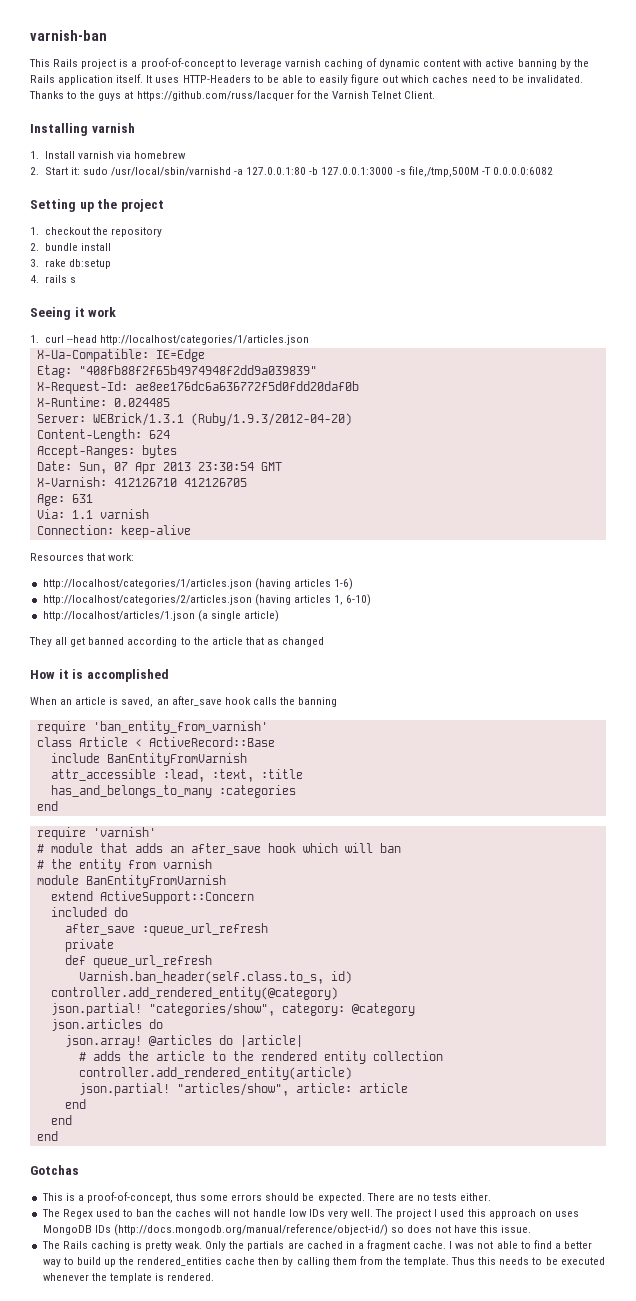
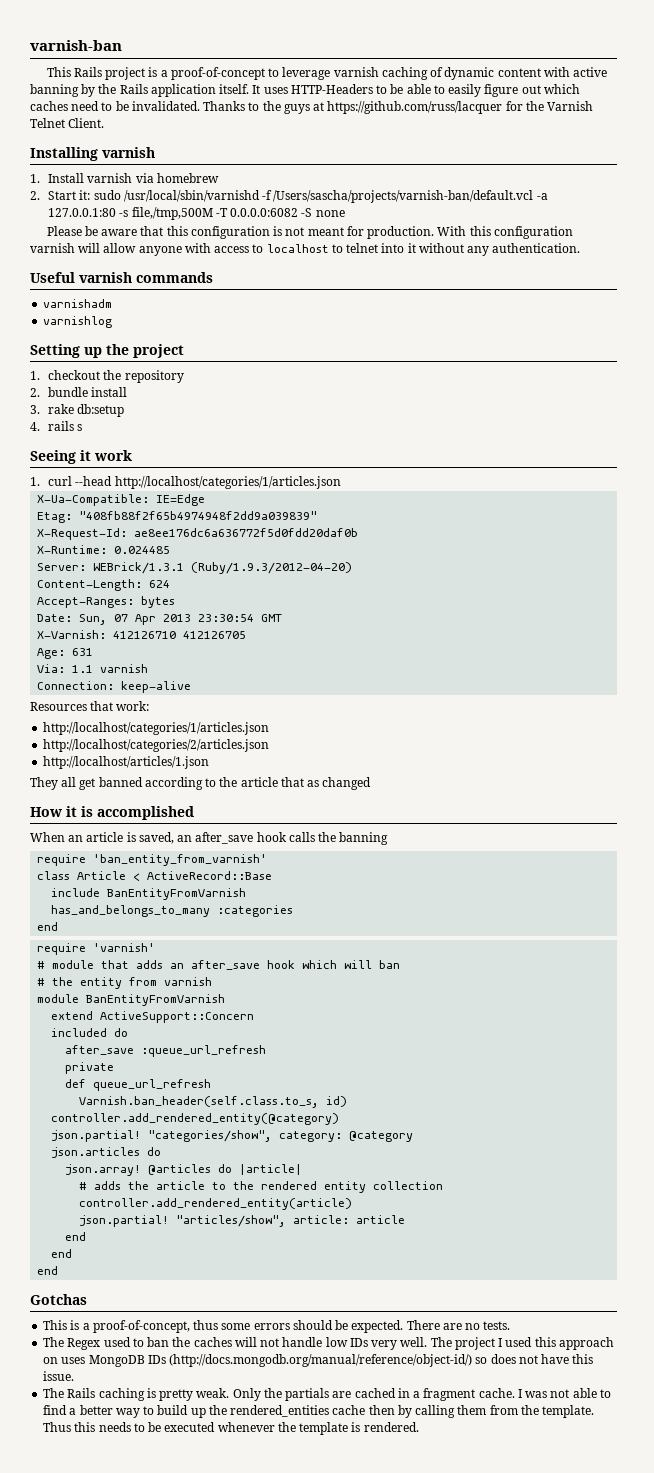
- 2. Start it: sudo /usr/local/sbin/varnishd -a 127.0.0.1:80 -b 127.0.0.1:3000 -s file,/tmp,500M -T 0.0.0.0:6082
+ 2. Start it: sudo /usr/local/sbin/varnishd -f /Users/sascha/projects/varnish-ban/default.vcl -a 127.0.0.1:80 -s file,/tmp,500M -T 0.0.0.0:6082 -S none
+ Please be aware that this configuration is not meant for production. With this configuration varnish will allow anyone with access to localhost to telnet into it without any authentication.
+ Useful varnish commands
+ varnishadm
+ varnishlog
  Resources that work:
- http://localhost/categories/1/articles.json (having articles 1-6)
- http://localhost/categories/2/articles.json (having articles 1, 6-10)
- http://localhost/articles/1.json (a single article)
+ http://localhost/categories/1/articles.json
+ http://localhost/categories/2/articles.json
+ http://localhost/articles/1.json
- attr_accessible :lead, :text, :title
- There are no tests either.
+ There are no tests.

